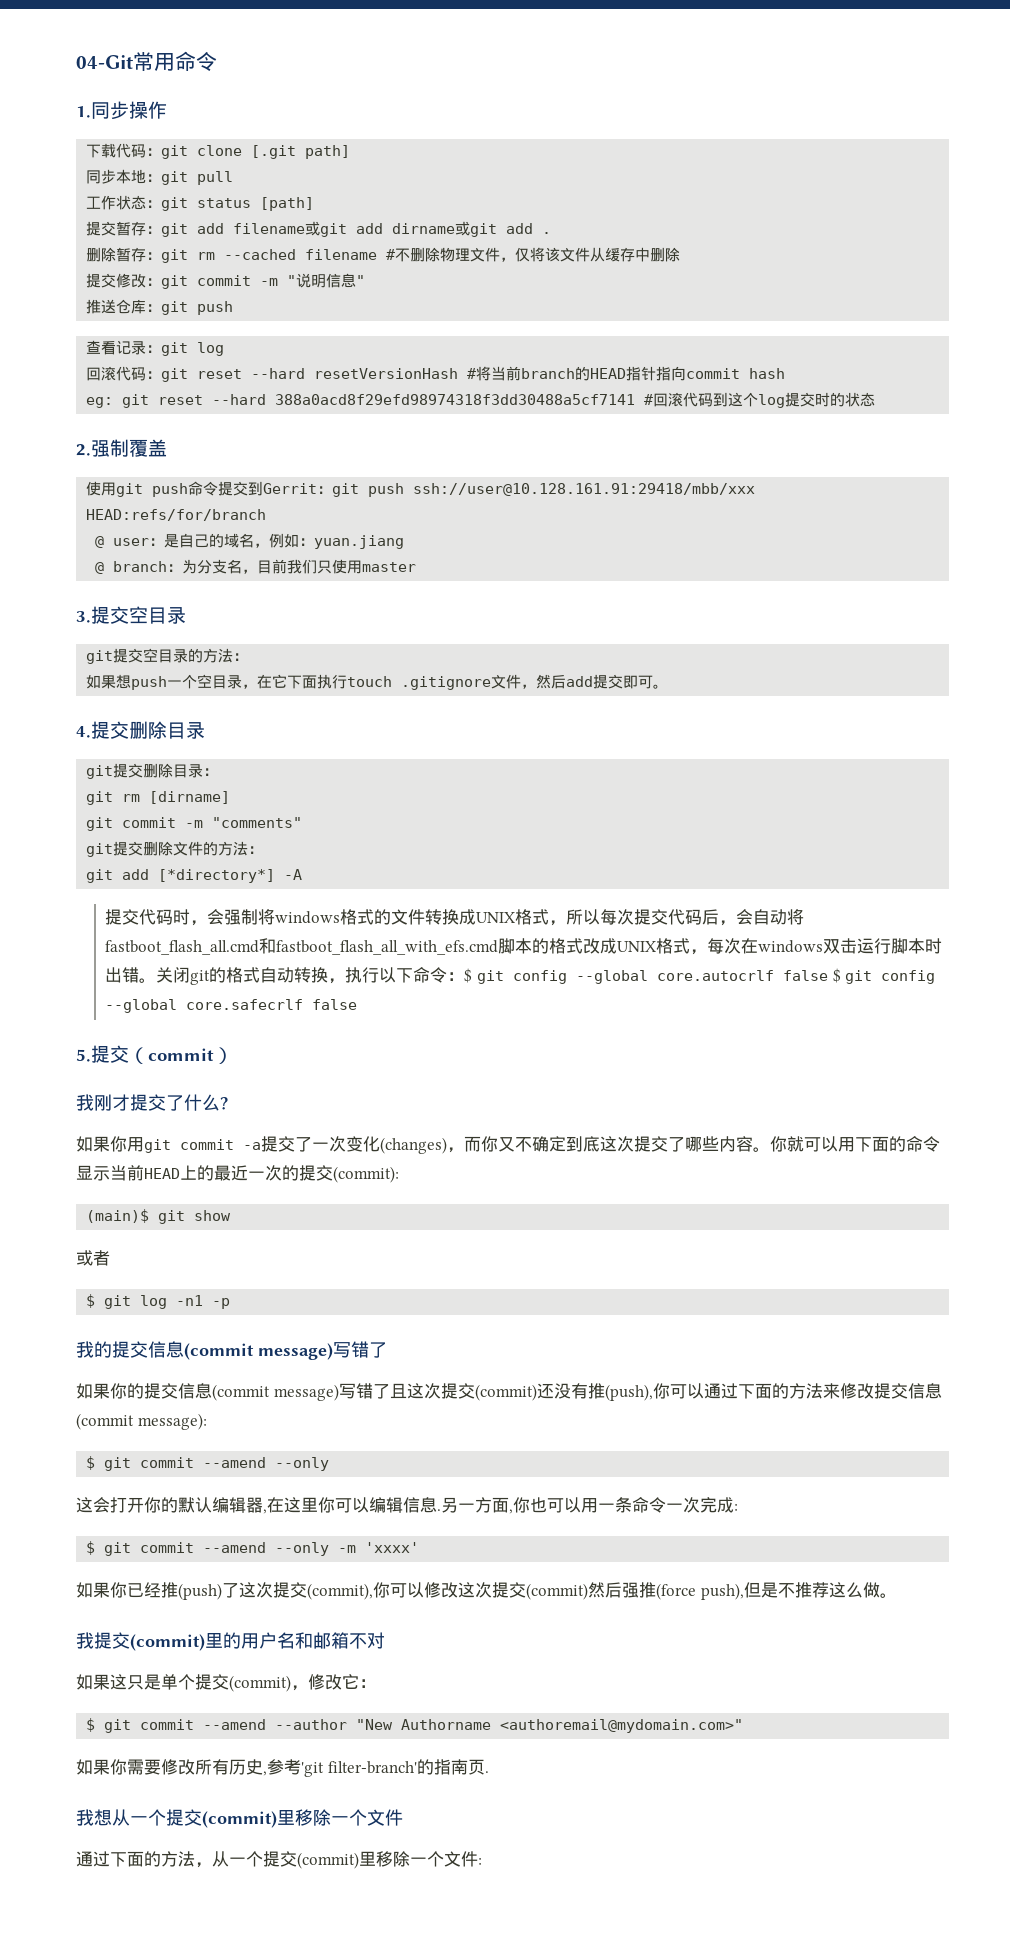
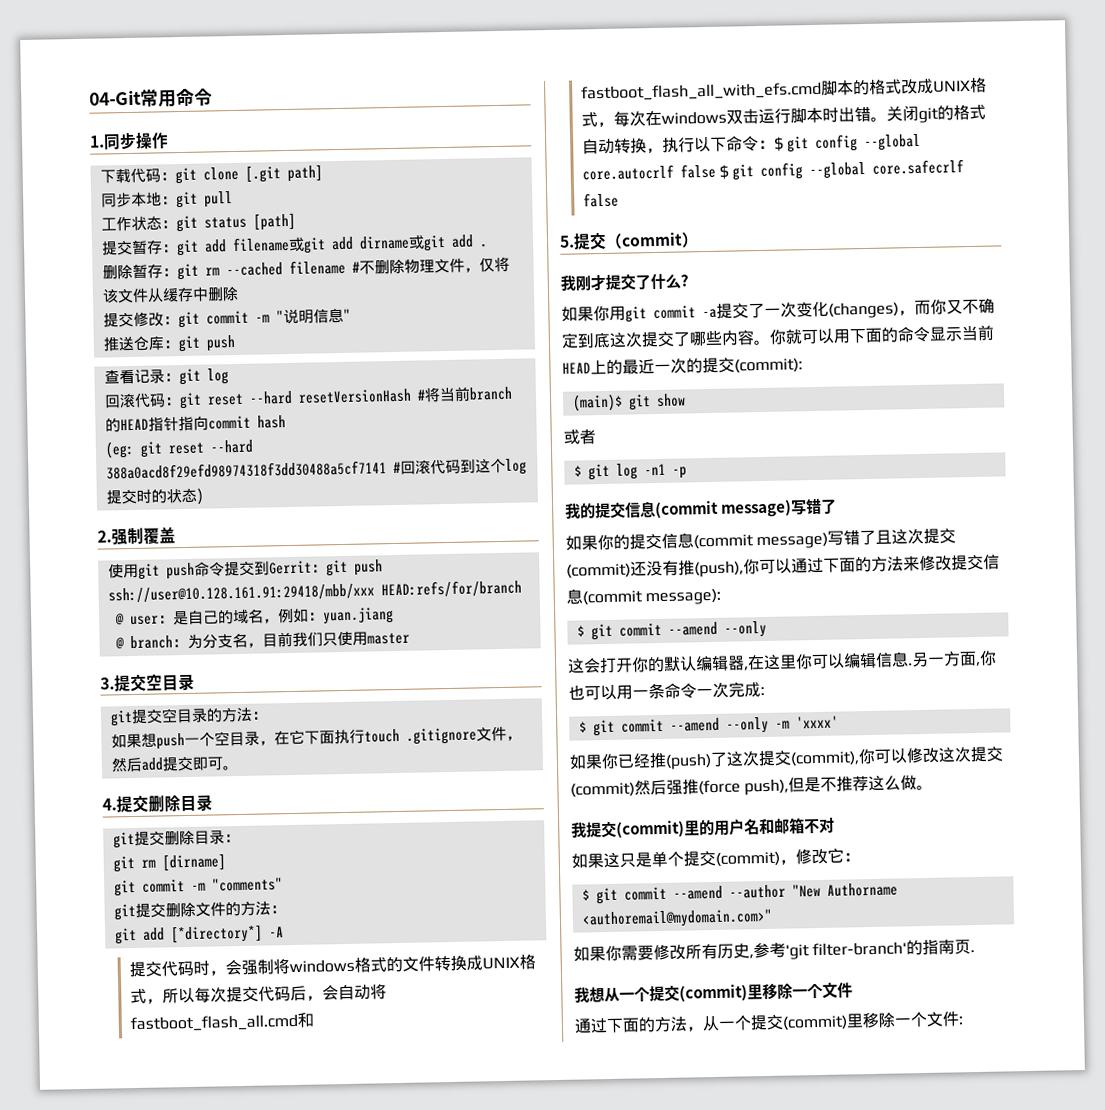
- eg: git reset --hard 388a0acd8f29efd98974318f3dd30488a5cf7141 #回滚代码到这个log提交时的状态
+ (eg: git reset --hard 388a0acd8f29efd98974318f3dd30488a5cf7141 #回滚代码到这个log提交时的状态)

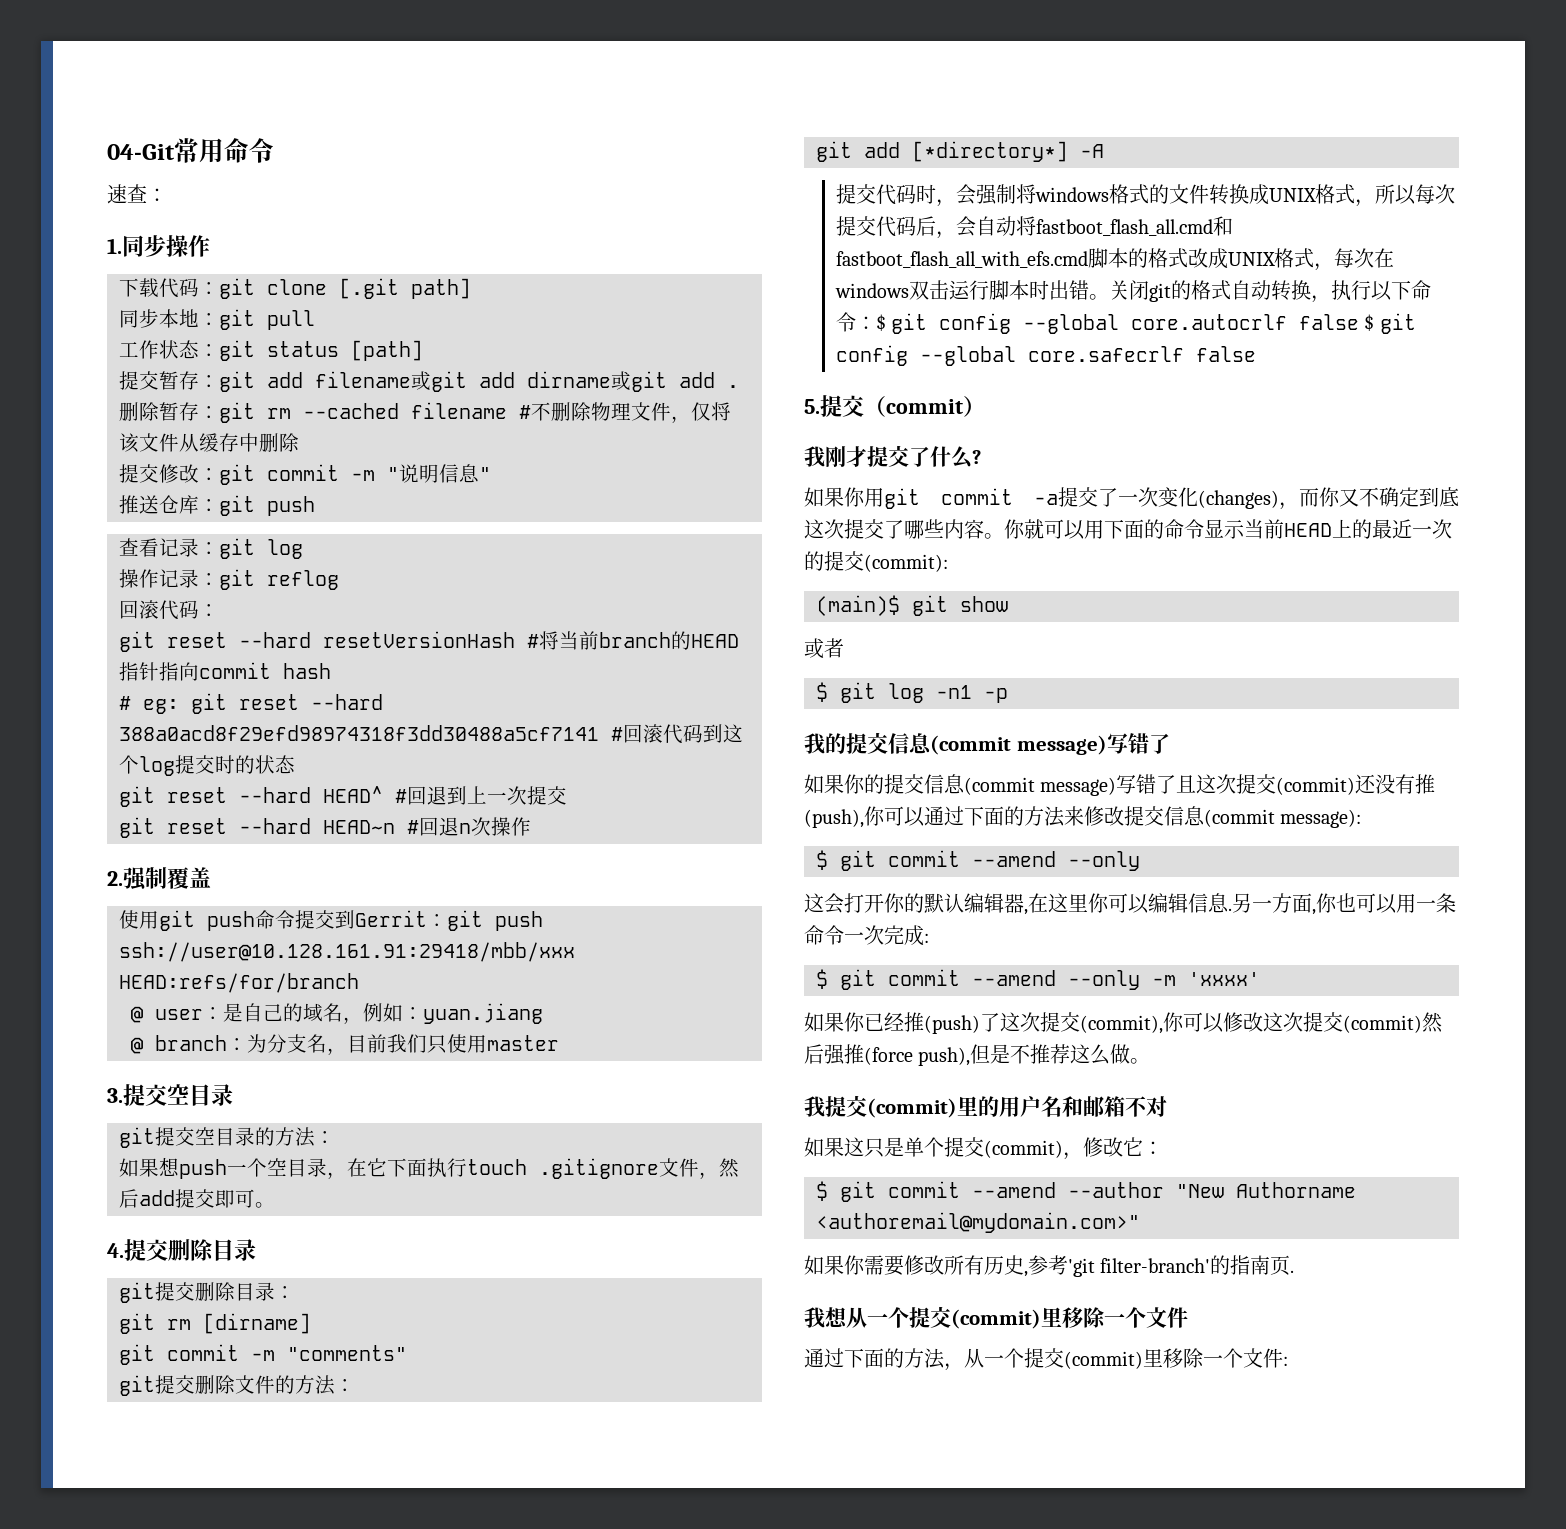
+ 速查：
+ 操作记录：git reflog
- 回滚代码：git reset --hard resetVersionHash #将当前branch的HEAD指针指向commit hash
+ 回滚代码：
+ git reset --hard resetVersionHash #将当前branch的HEAD指针指向commit hash
- (eg: git reset --hard 388a0acd8f29efd98974318f3dd30488a5cf7141 #回滚代码到这个log提交时的状态)
+ # eg: git reset --hard 388a0acd8f29efd98974318f3dd30488a5cf7141 #回滚代码到这个log提交时的状态
+ git reset --hard HEAD^ #回退到上一次提交
+ git reset --hard HEAD~n #回退n次操作

